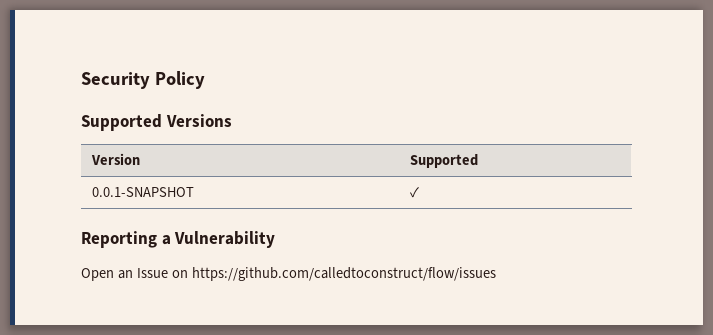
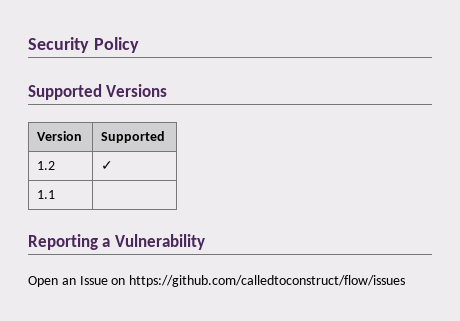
- 0.0.1-SNAPSHOT | ✓
+ 1.2 | ✓
+ 1.1 |

